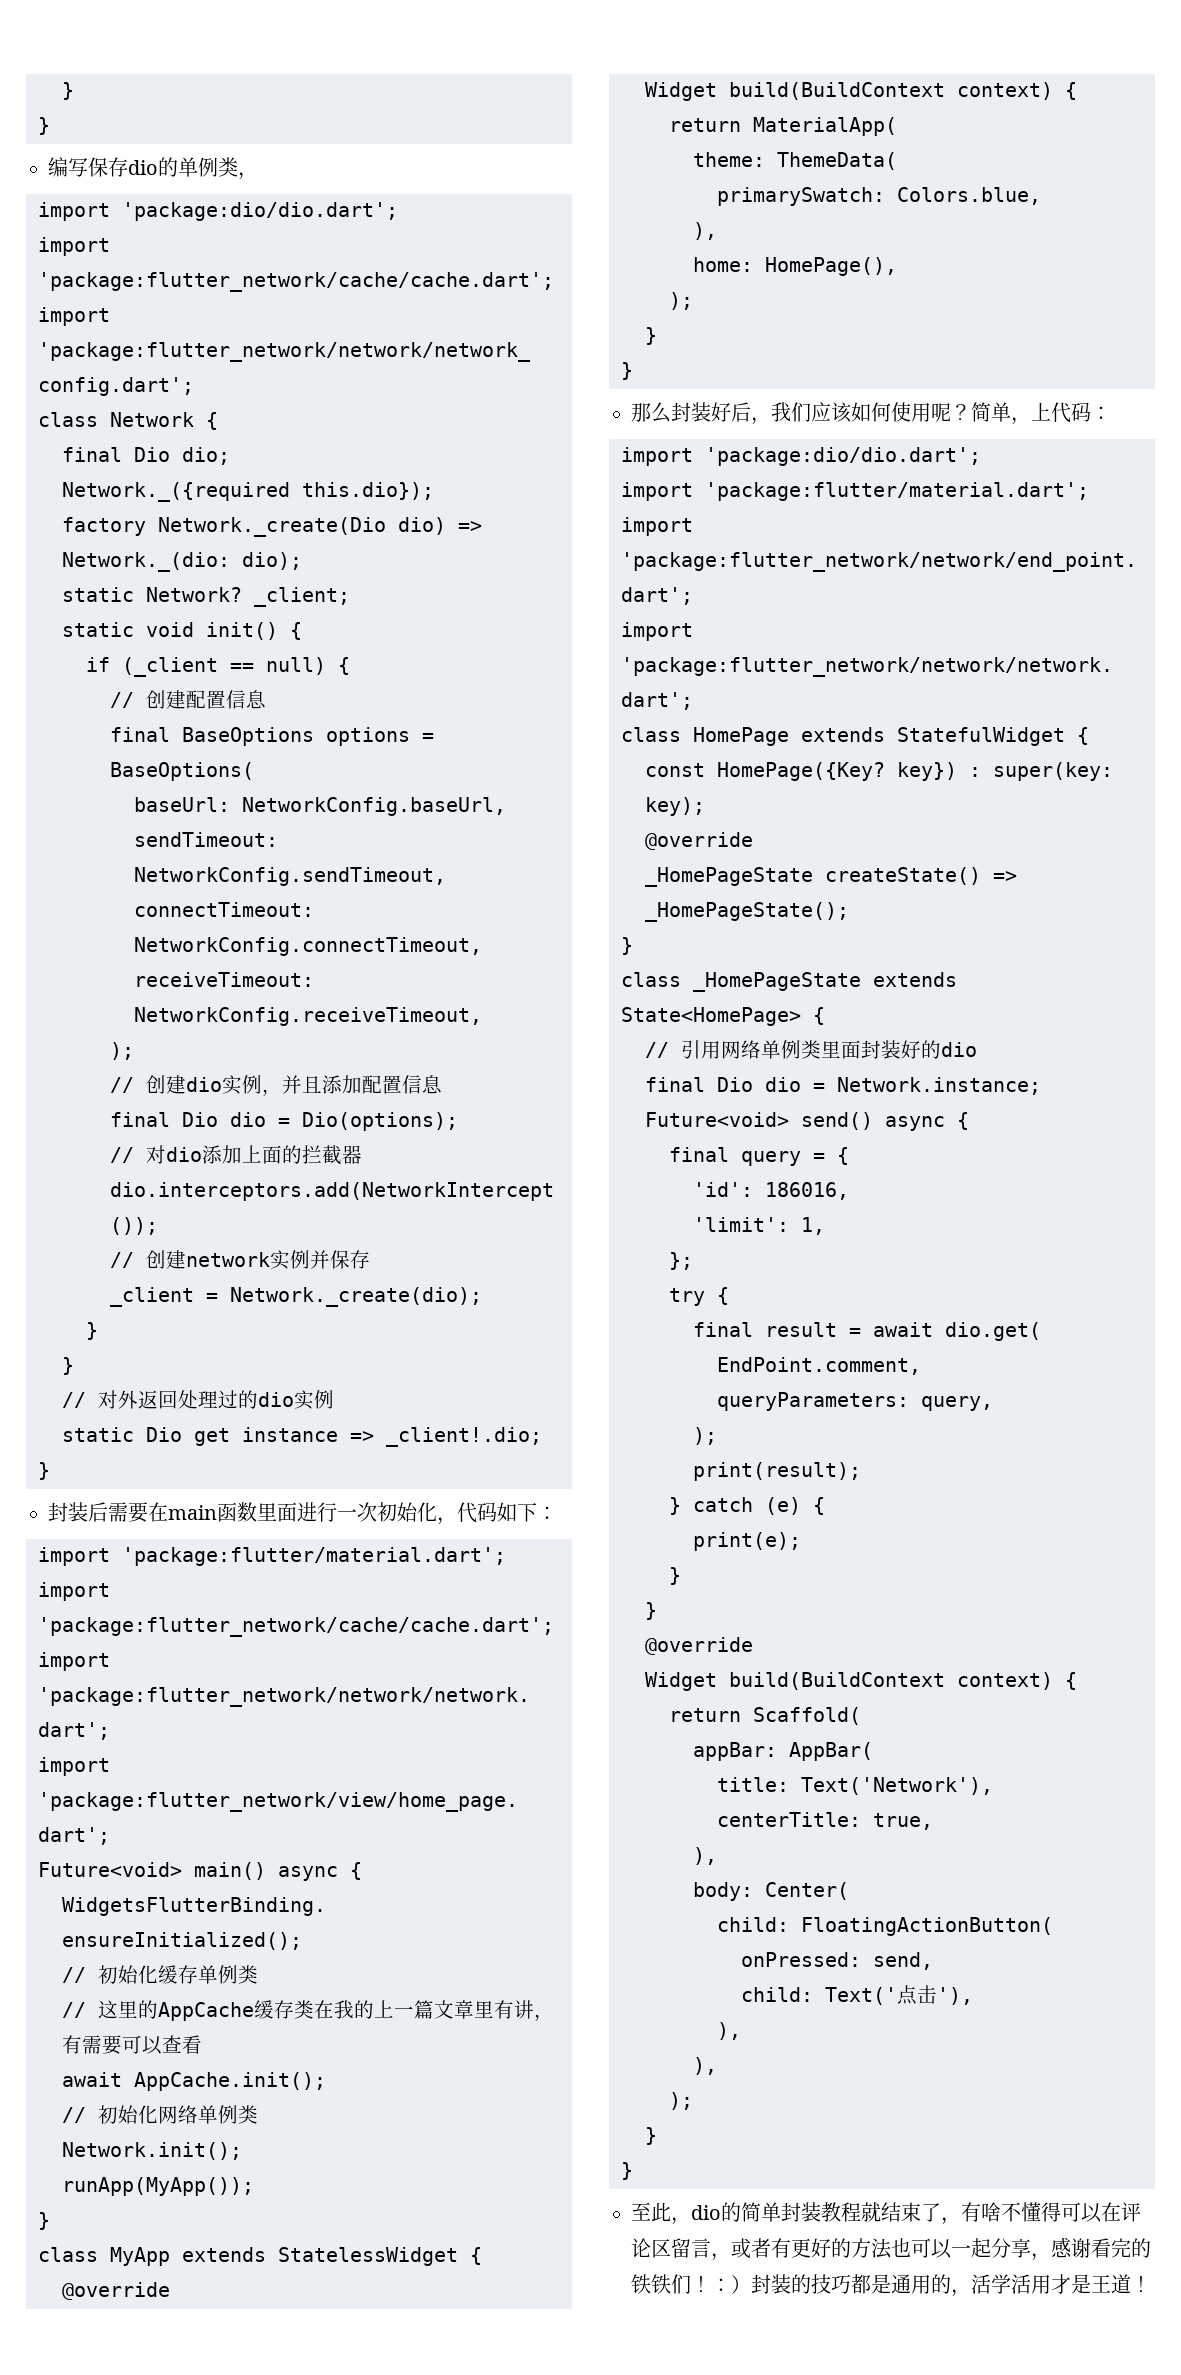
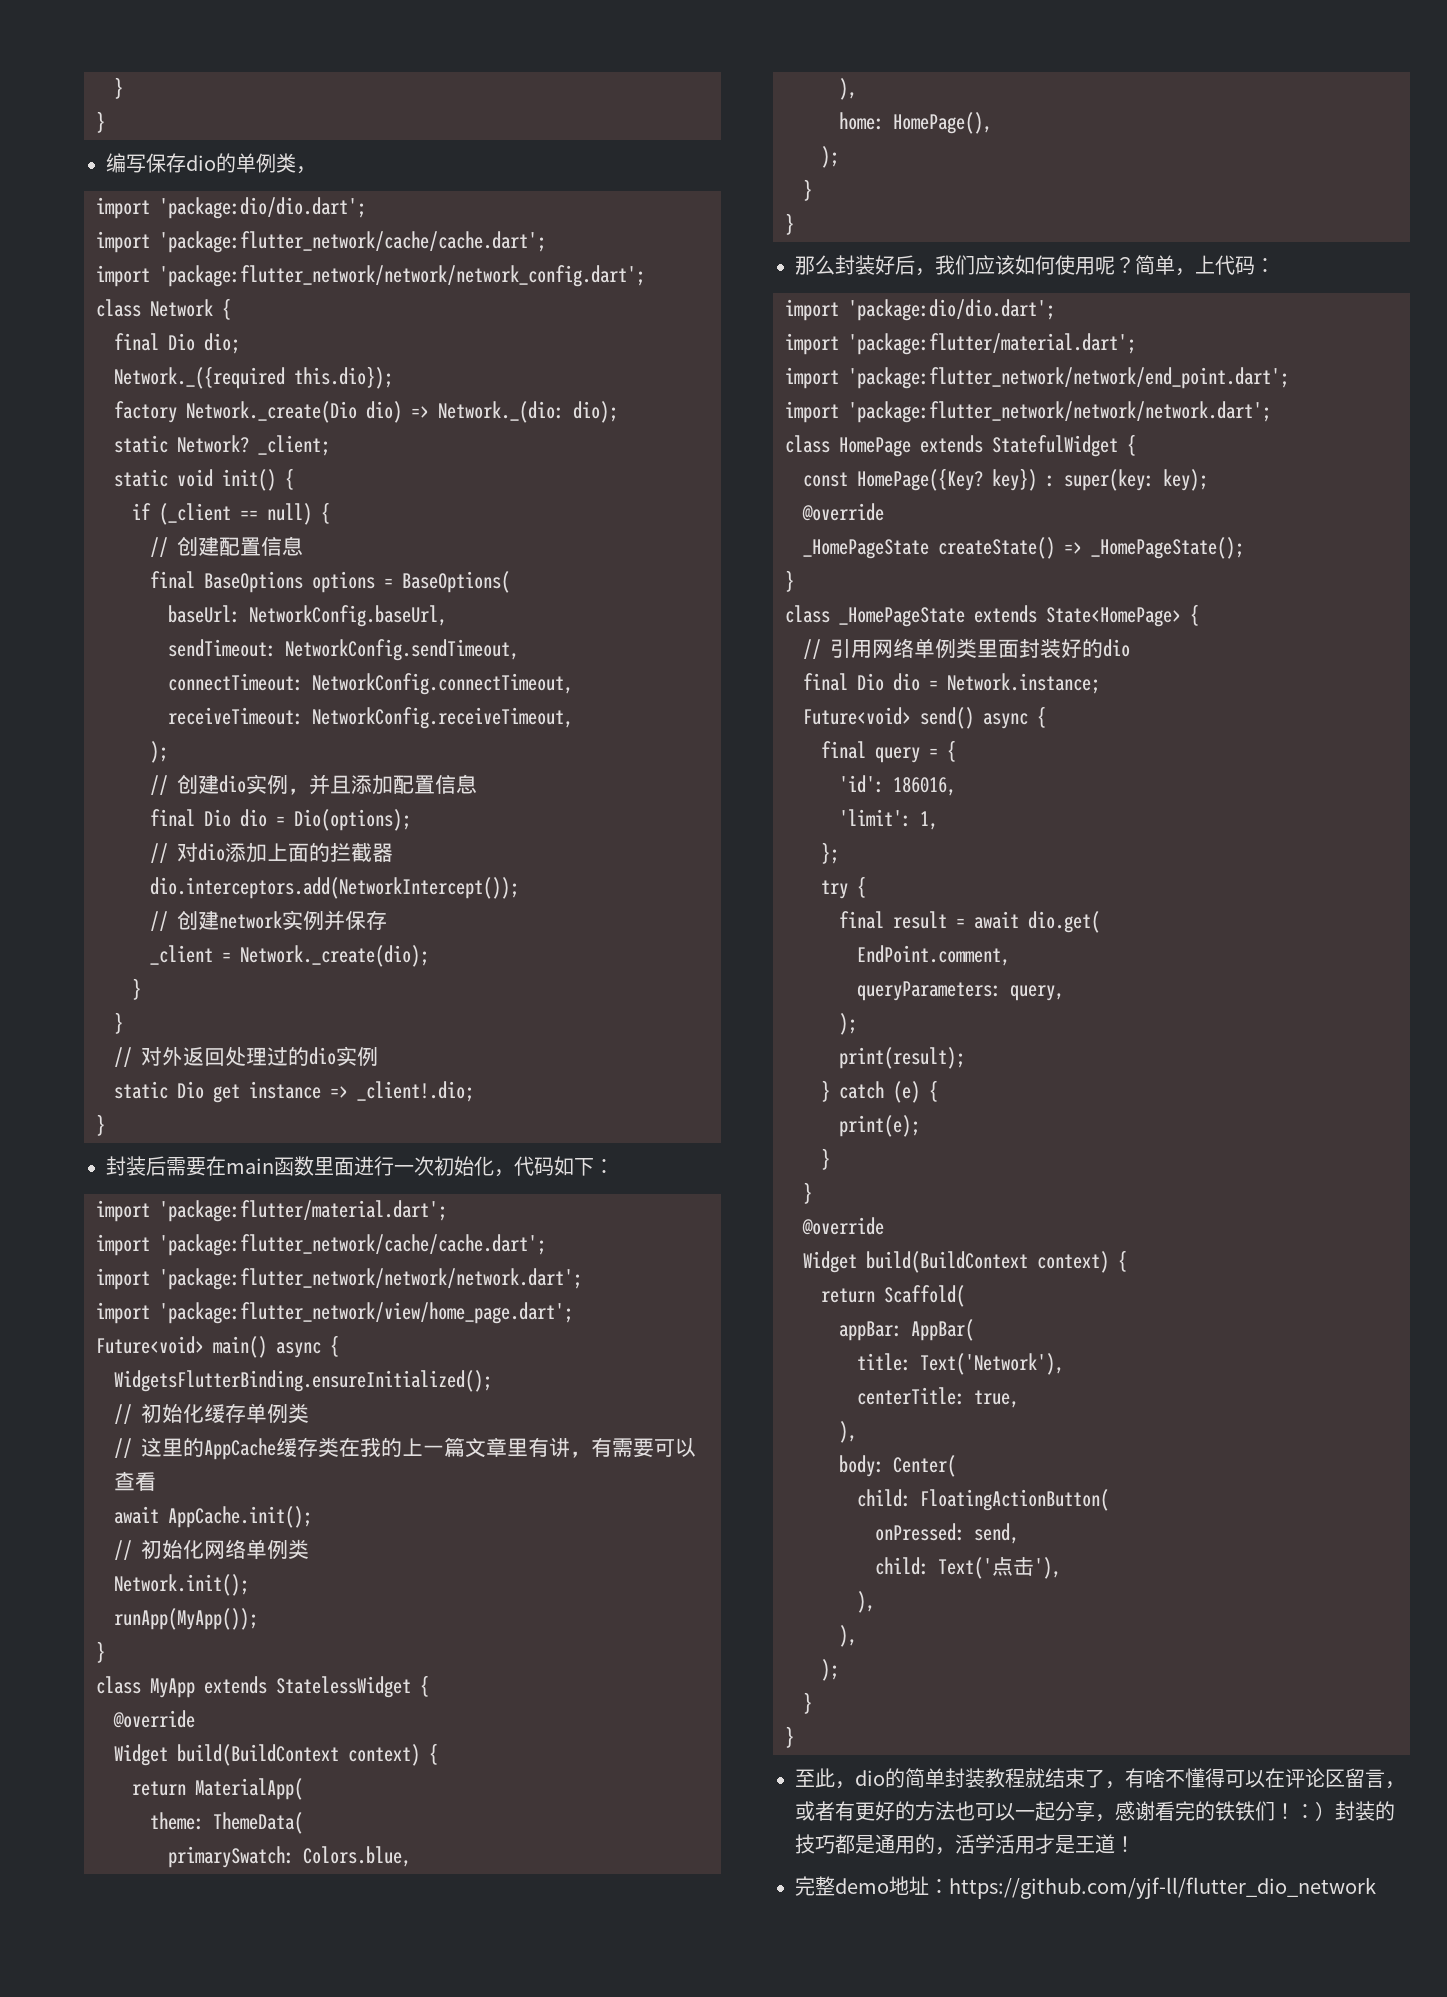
+ 完整demo地址：https://github.com/yjf-ll/flutter_dio_network

